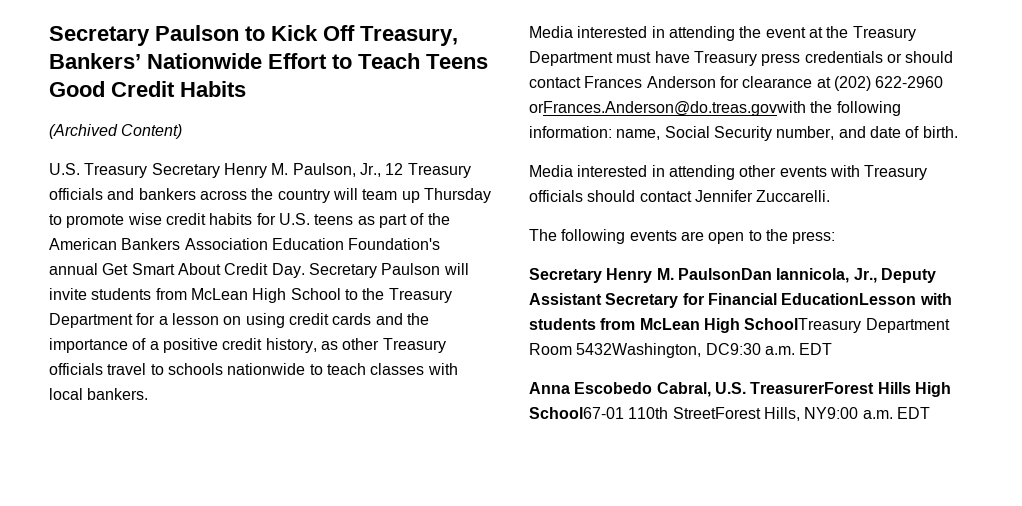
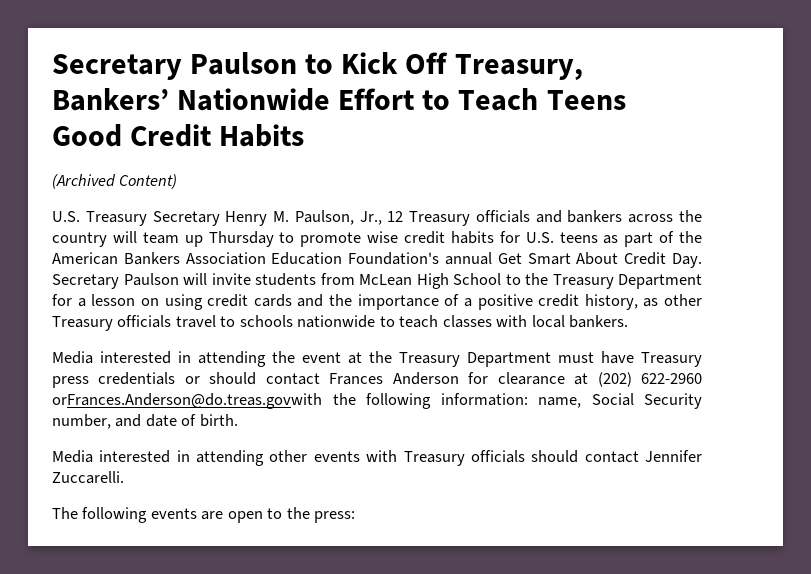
- Secretary Henry M. PaulsonDan Iannicola, Jr., Deputy Assistant Secretary for Financial EducationLesson with students from McLean High SchoolTreasury Department Room 5432Washington, DC9:30 a.m. EDT
- Anna Escobedo Cabral, U.S. TreasurerForest Hills High School67-01 110th StreetForest Hills, NY9:00 a.m. EDT

